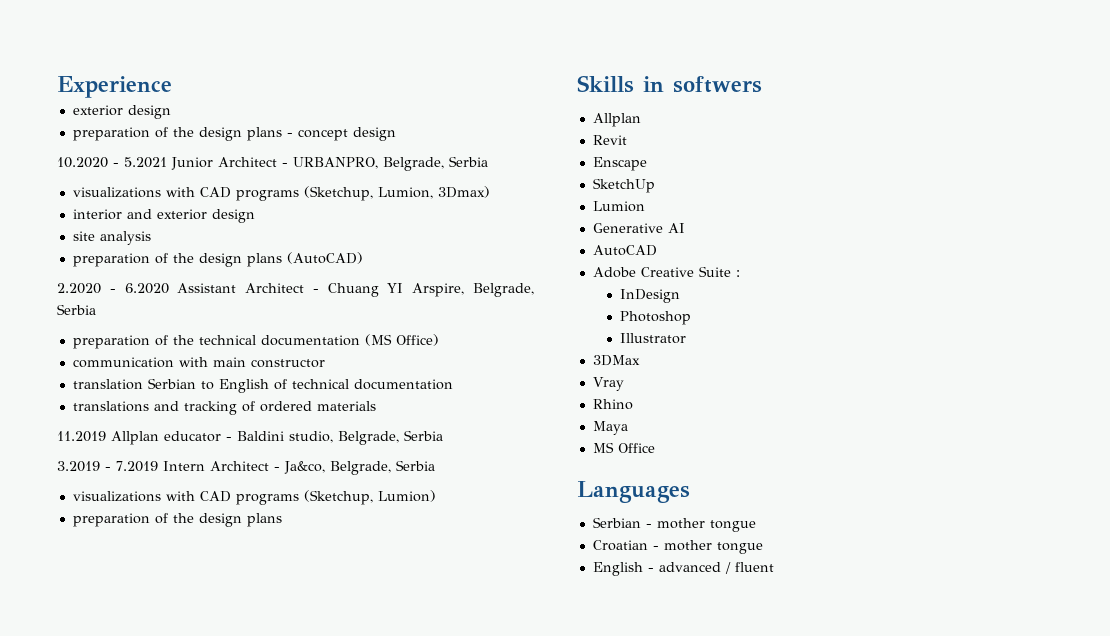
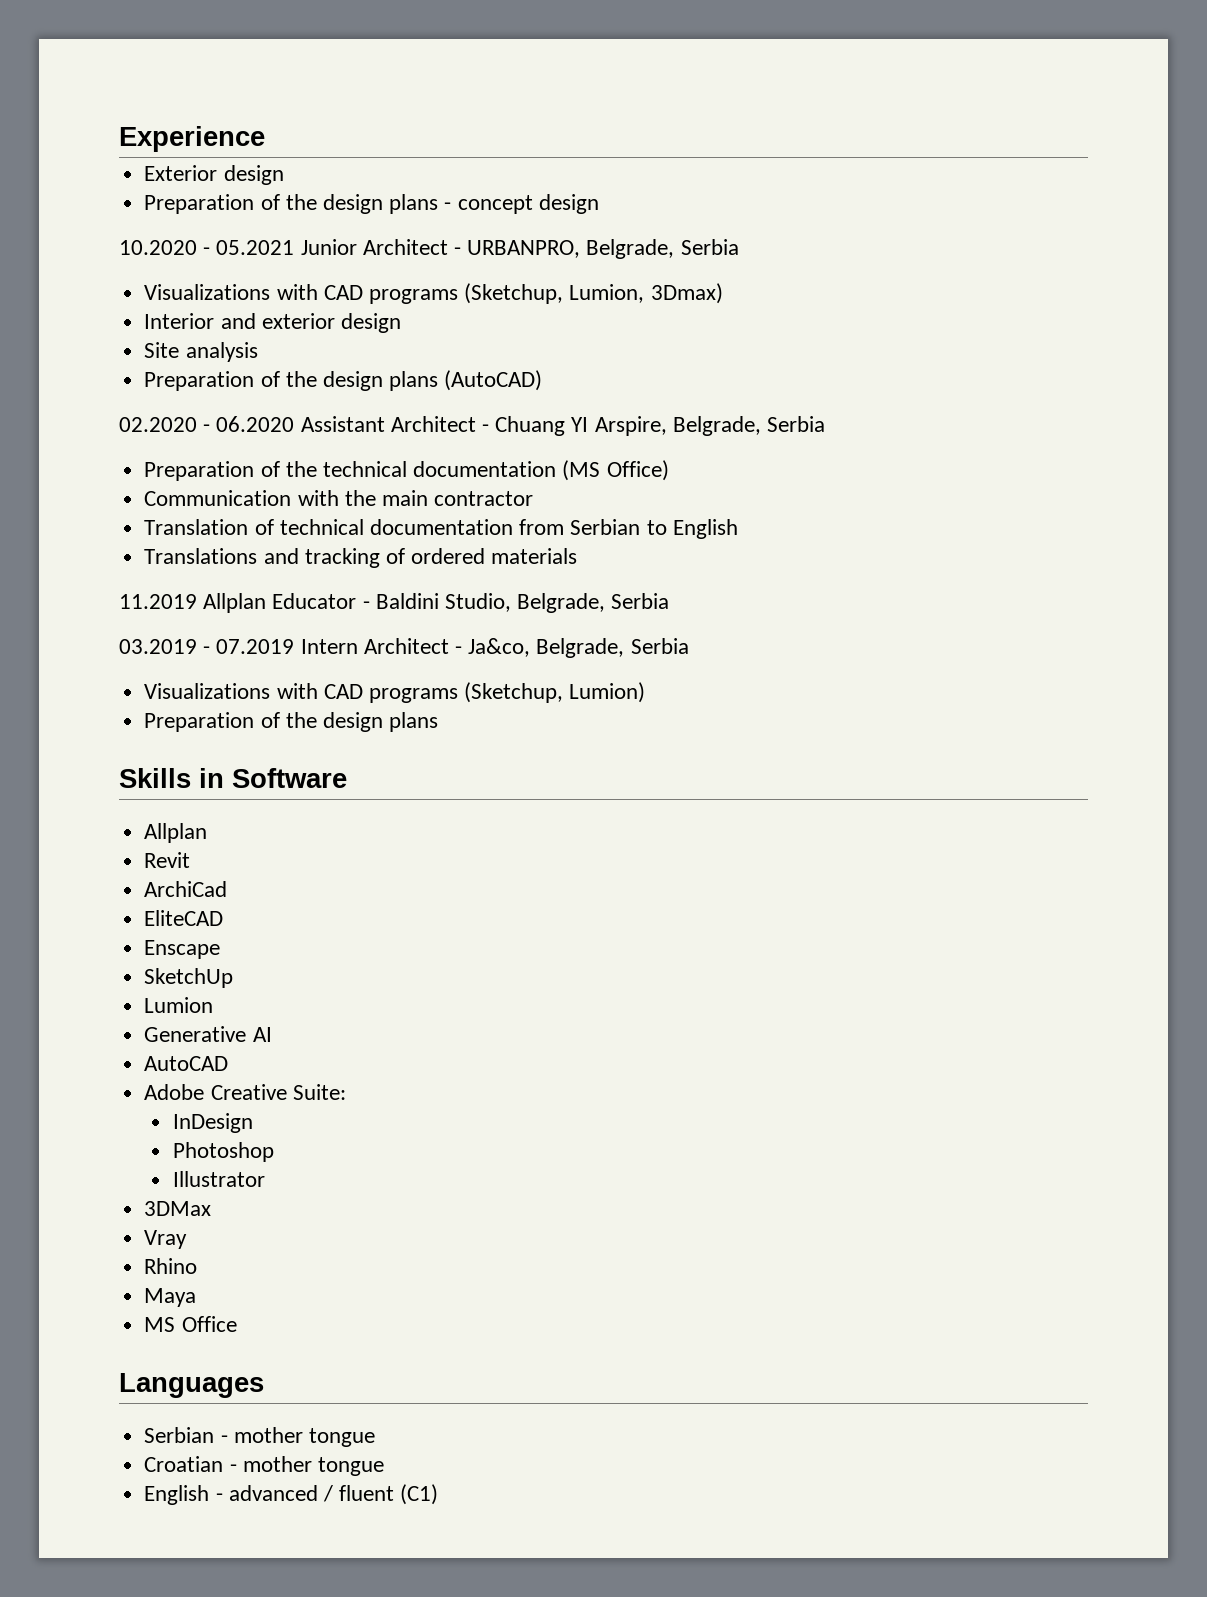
  Experience
- exterior design
- preparation of the design plans - concept design
+ Exterior design
+ Preparation of the design plans - concept design
- 10.2020 - 5.2021 Junior Architect - URBANPRO, Belgrade, Serbia
+ 10.2020 - 05.2021 Junior Architect - URBANPRO, Belgrade, Serbia
- visualizations with CAD programs (Sketchup, Lumion, 3Dmax)
+ Visualizations with CAD programs (Sketchup, Lumion, 3Dmax)
- interior and exterior design
+ Interior and exterior design
- site analysis
+ Site analysis
- preparation of the design plans (AutoCAD)
+ Preparation of the design plans (AutoCAD)
- 2.2020 - 6.2020 Assistant Architect - Chuang YI Arspire, Belgrade, Serbia
+ 02.2020 - 06.2020 Assistant Architect - Chuang YI Arspire, Belgrade, Serbia
- preparation of the technical documentation (MS Office)
+ Preparation of the technical documentation (MS Office)
- communication with main constructor
- translation Serbian to English of technical documentation
- translations and tracking of ordered materials
+ Communication with the main contractor
+ Translation of technical documentation from Serbian to English
+ Translations and tracking of ordered materials
- 11.2019 Allplan educator - Baldini studio, Belgrade, Serbia
- 3.2019 - 7.2019 Intern Architect - Ja&co, Belgrade, Serbia
+ 11.2019 Allplan Educator - Baldini Studio, Belgrade, Serbia
+ 03.2019 - 07.2019 Intern Architect - Ja&co, Belgrade, Serbia
- visualizations with CAD programs (Sketchup, Lumion)
- preparation of the design plans
+ Visualizations with CAD programs (Sketchup, Lumion)
+ Preparation of the design plans
- Skills in softwers
+ Skills in Software
+ ArchiCad
+ EliteCAD
- Adobe Creative Suite :
+ Adobe Creative Suite:
- English - advanced / fluent
+ English - advanced / fluent (C1)

